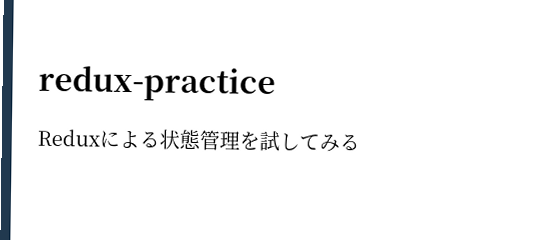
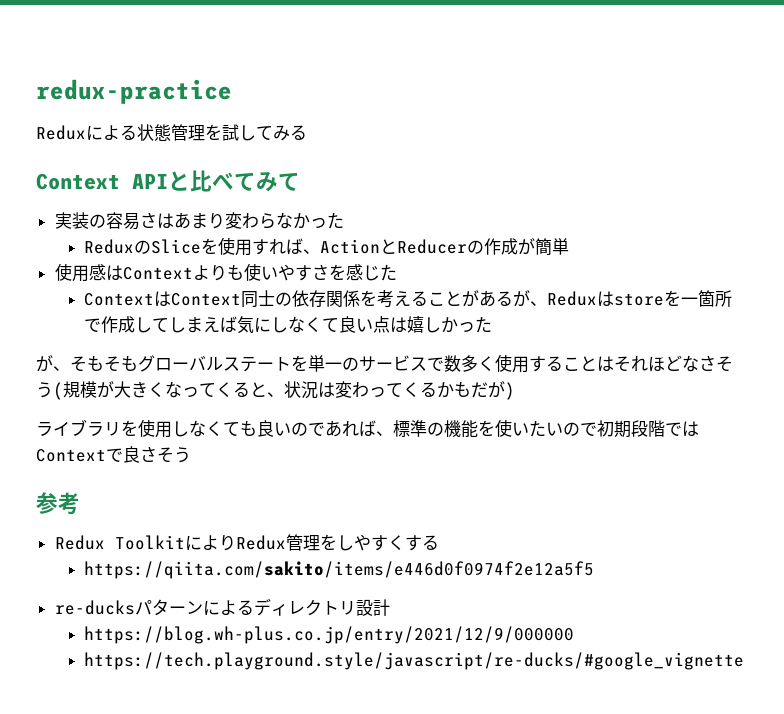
+ Context APIと比べてみて
+ 実装の容易さはあまり変わらなかった
+ ReduxのSliceを使用すれば、ActionとReducerの作成が簡単
+ 使用感はContextよりも使いやすさを感じた
+ ContextはContext同士の依存関係を考えることがあるが、Reduxはstoreを一箇所で作成してしまえば気にしなくて良い点は嬉しかった
+ が、そもそもグローバルステートを単一のサービスで数多く使用することはそれほどなさそう(規模が大きくなってくると、状況は変わってくるかもだが)
+ ライブラリを使用しなくても良いのであれば、標準の機能を使いたいので初期段階ではContextで良さそう
+ 参考
+ Redux ToolkitによりRedux管理をしやすくする
+ https://qiita.com/sakito/items/e446d0f0974f2e12a5f5
+ re-ducksパターンによるディレクトリ設計
+ https://blog.wh-plus.co.jp/entry/2021/12/9/000000
+ https://tech.playground.style/javascript/re-ducks/#google_vignette

